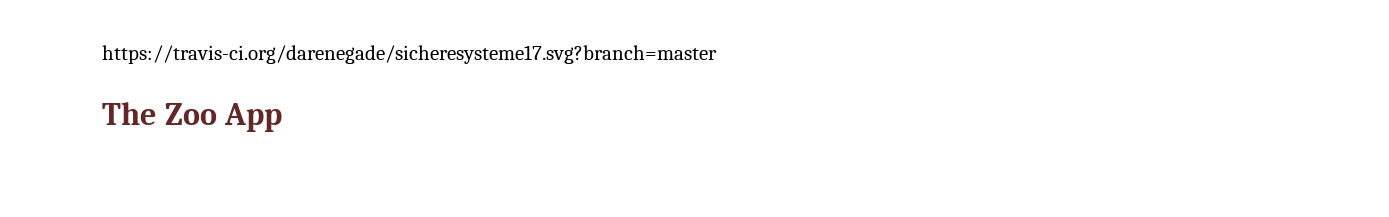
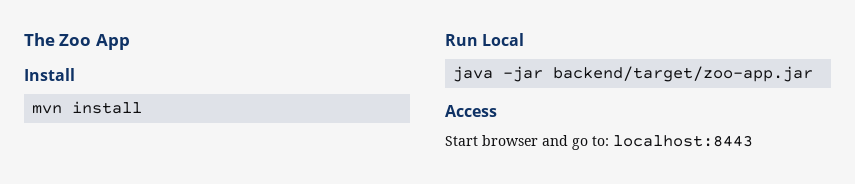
- https://travis-ci.org/darenegade/sicheresysteme17.svg?branch=master
+ Install
+ mvn install
+ Run Local
+ java -jar backend/target/zoo-app.jar
+ Access
+ Start browser and go to: localhost:8443

